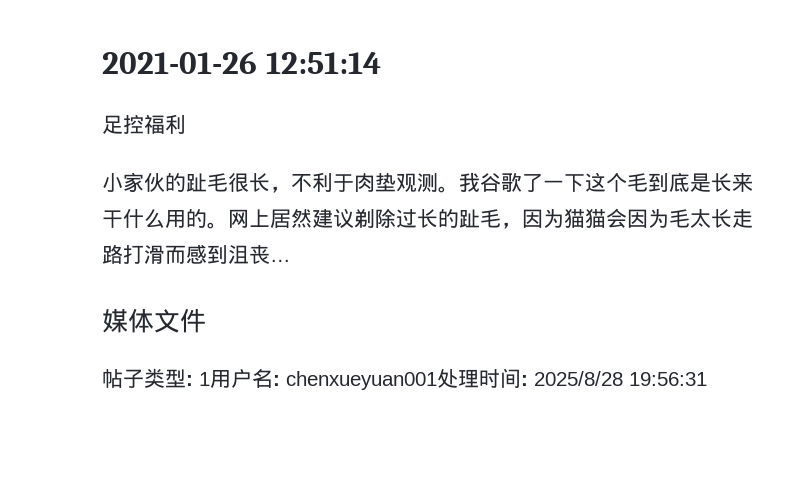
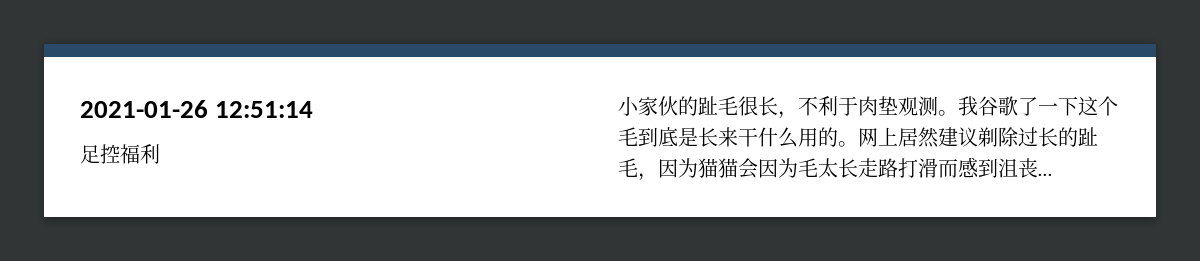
- 媒体文件
- 帖子类型: 1用户名: chenxueyuan001处理时间: 2025/8/28 19:56:31

